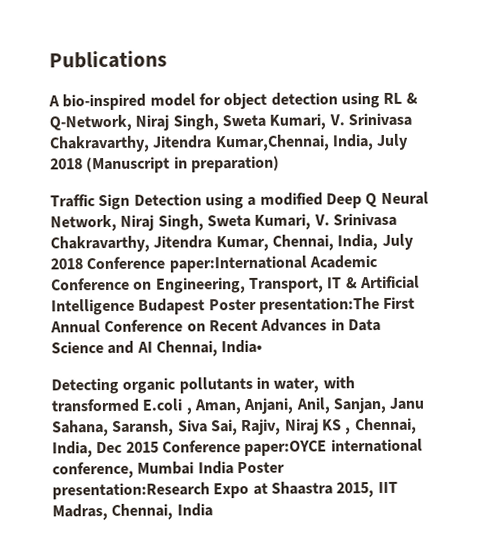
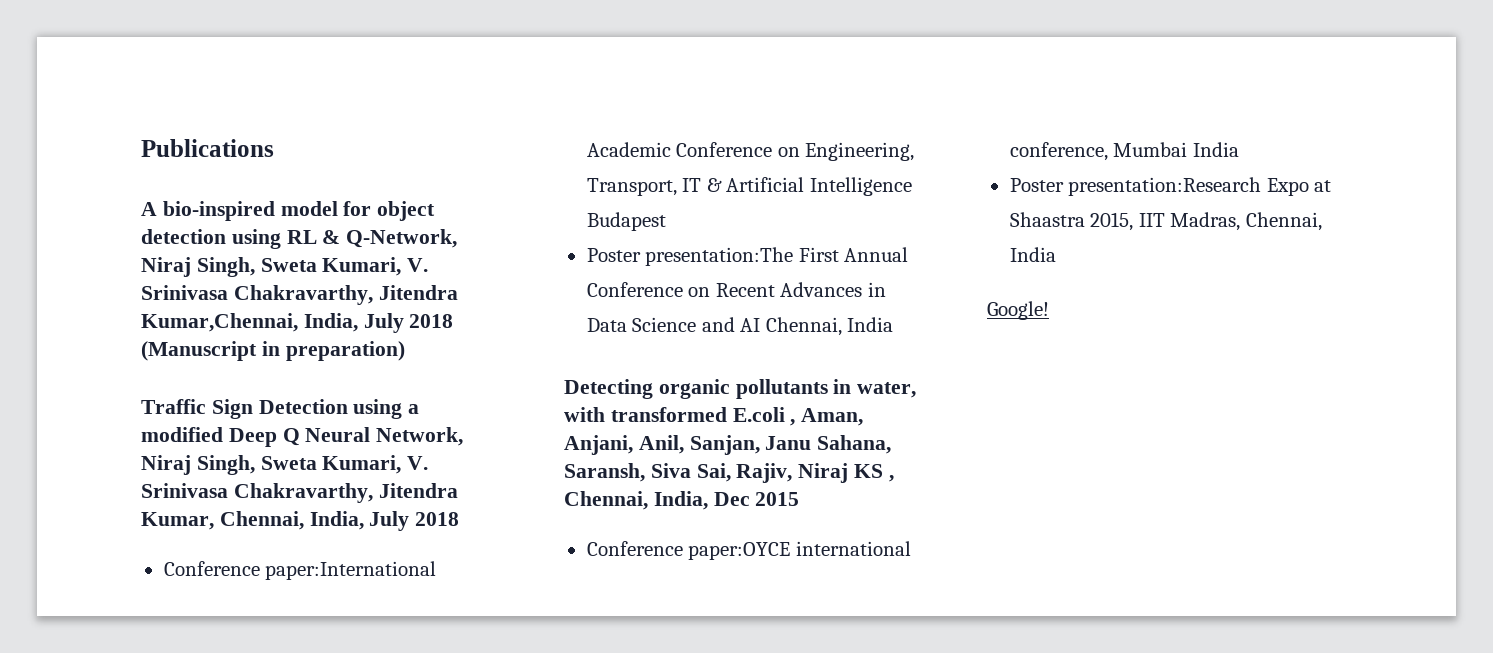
- Traffic Sign Detection using a modified Deep Q Neural Network, Niraj Singh, Sweta Kumari, V. Srinivasa Chakravarthy, Jitendra Kumar, Chennai, India, July 2018 Conference paper:International Academic Conference on Engineering, Transport, IT & Artificial Intelligence Budapest Poster presentation:The First Annual Conference on Recent Advances in Data Science and AI Chennai, India•
+ Traffic Sign Detection using a modified Deep Q Neural Network, Niraj Singh, Sweta Kumari, V. Srinivasa Chakravarthy, Jitendra Kumar, Chennai, India, July 2018
+ Conference paper:International Academic Conference on Engineering, Transport, IT & Artificial Intelligence Budapest
+ Poster presentation:The First Annual Conference on Recent Advances in Data Science and AI Chennai, India
- Detecting organic pollutants in water, with transformed E.coli , Aman, Anjani, Anil, Sanjan, Janu Sahana, Saransh, Siva Sai, Rajiv, Niraj KS , Chennai, India, Dec 2015 Conference paper:OYCE international conference, Mumbai India Poster presentation:Research Expo at Shaastra 2015, IIT Madras, Chennai, India
+ Detecting organic pollutants in water, with transformed E.coli , Aman, Anjani, Anil, Sanjan, Janu Sahana, Saransh, Siva Sai, Rajiv, Niraj KS , Chennai, India, Dec 2015
+ Conference paper:OYCE international conference, Mumbai India
+ Poster presentation:Research Expo at Shaastra 2015, IIT Madras, Chennai, India
+ Google!

